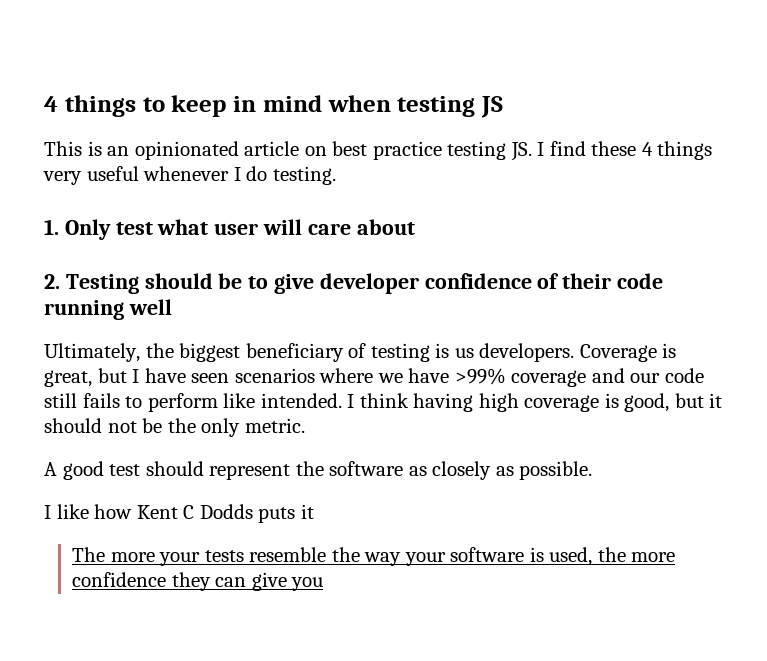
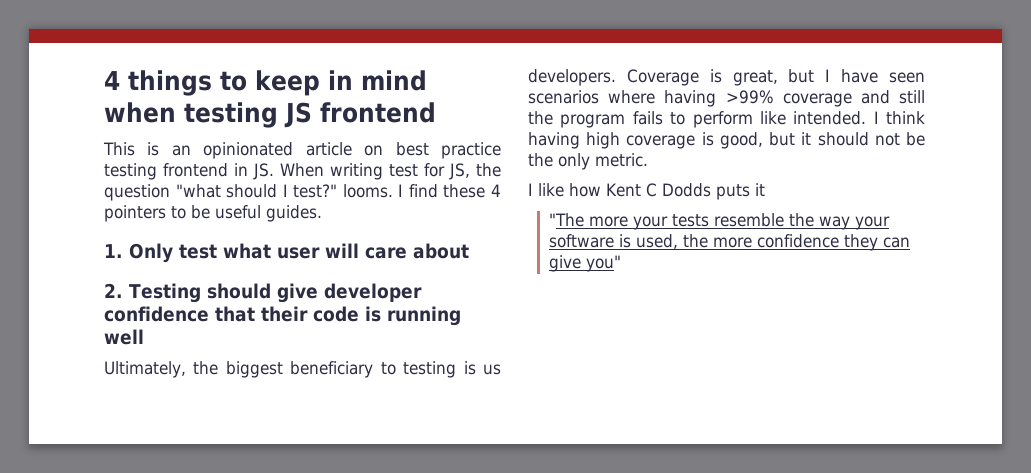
- 4 things to keep in mind when testing JS
+ 4 things to keep in mind when testing JS frontend
- This is an opinionated article on best practice testing JS. I find these 4 things very useful whenever I do testing.
+ This is an opinionated article on best practice testing frontend in JS. When writing test for JS, the question "what should I test?" looms. I find these 4 pointers to be useful guides.
- 2. Testing should be to give developer confidence of their code running well
+ 2. Testing should give developer confidence that their code is running well
- Ultimately, the biggest beneficiary of testing is us developers.
+ Ultimately, the biggest beneficiary to testing is us developers.
- Coverage is great, but I have seen scenarios where we have >99% coverage and our code still fails to perform like intended.
+ Coverage is great, but I have seen scenarios where having >99% coverage and still the program fails to perform like intended.
- A good test should represent the software as closely as possible.
- The more your tests resemble the way your software is used, the more confidence they can give you
+ "The more your tests resemble the way your software is used, the more confidence they can give you"

